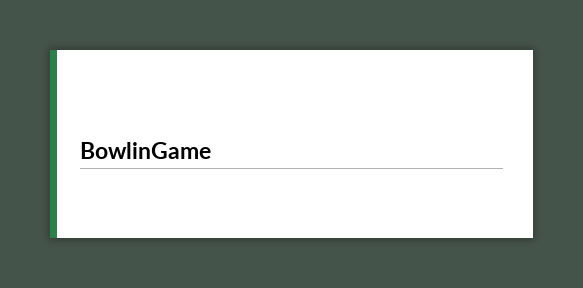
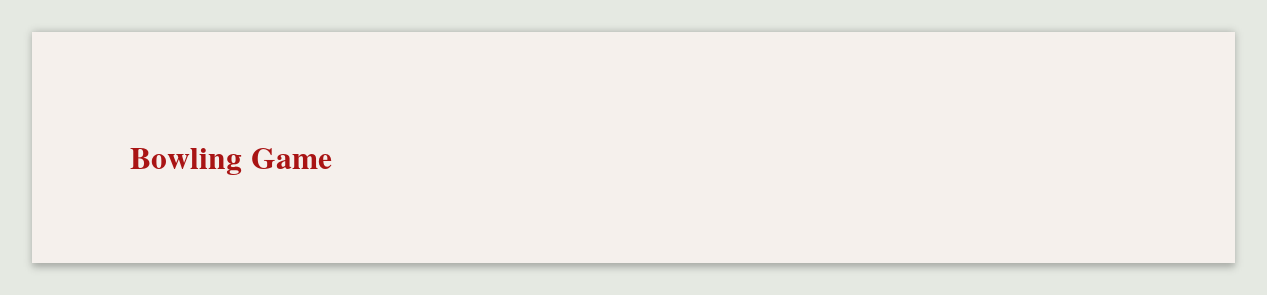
- BowlinGame
+ Bowling Game

